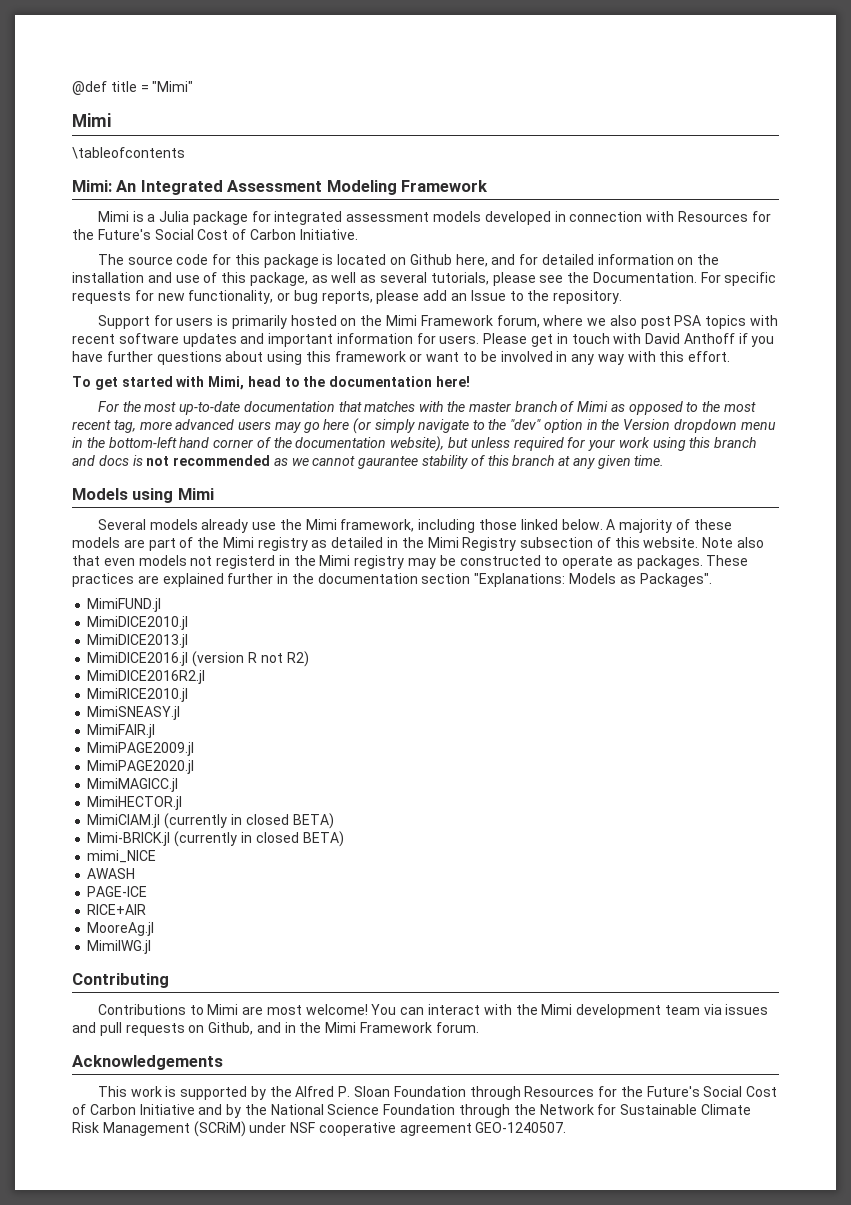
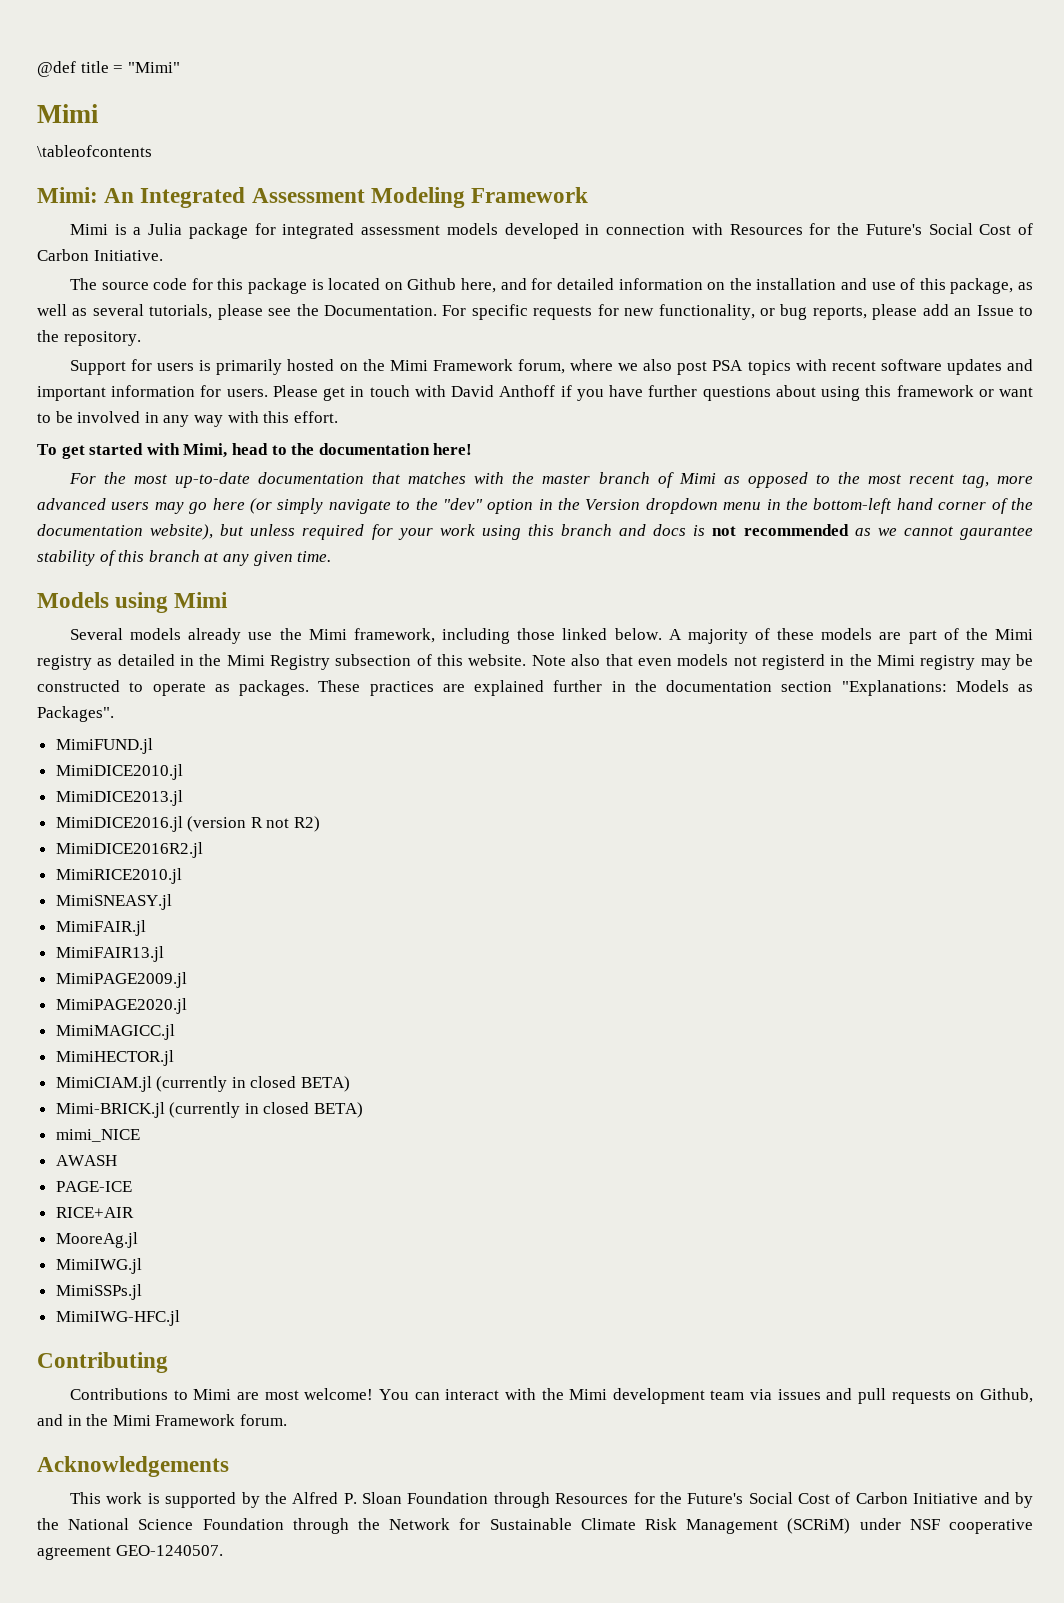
+ MimiFAIR13.jl
+ MimiSSPs.jl
+ MimiIWG-HFC.jl

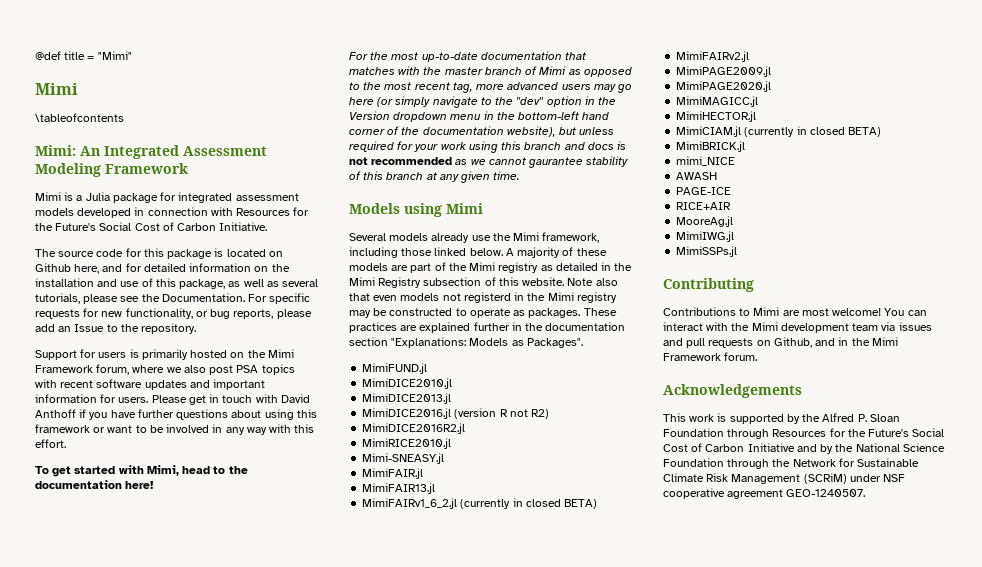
- MimiSNEASY.jl
+ Mimi-SNEASY.jl
+ MimiFAIRv1_6_2.jl (currently in closed BETA)
+ MimiFAIRv2.jl
- Mimi-BRICK.jl (currently in closed BETA)
+ MimiBRICK.jl
- MimiIWG-HFC.jl

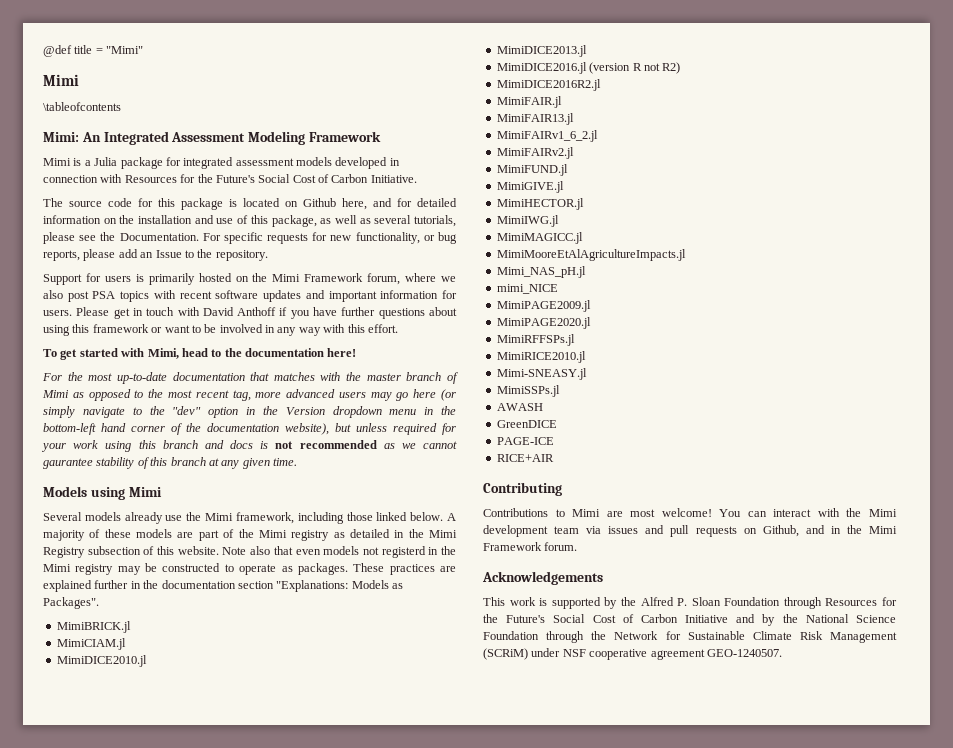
- MimiFUND.jl
+ MimiBRICK.jl
+ MimiCIAM.jl
- MimiRICE2010.jl
- Mimi-SNEASY.jl
- MimiFAIRv1_6_2.jl (currently in closed BETA)
+ MimiFAIRv1_6_2.jl
  MimiFAIRv2.jl
+ MimiFUND.jl
+ MimiGIVE.jl
+ MimiHECTOR.jl
+ MimiIWG.jl
+ MimiMAGICC.jl
+ MimiMooreEtAlAgricultureImpacts.jl
+ Mimi_NAS_pH.jl
+ mimi_NICE
  MimiPAGE2009.jl
  MimiPAGE2020.jl
- MimiMAGICC.jl
- MimiHECTOR.jl
- MimiCIAM.jl (currently in closed BETA)
- MimiBRICK.jl
- mimi_NICE
+ MimiRFFSPs.jl
+ MimiRICE2010.jl
+ Mimi-SNEASY.jl
+ MimiSSPs.jl
+ GreenDICE
- MooreAg.jl
- MimiIWG.jl
- MimiSSPs.jl

